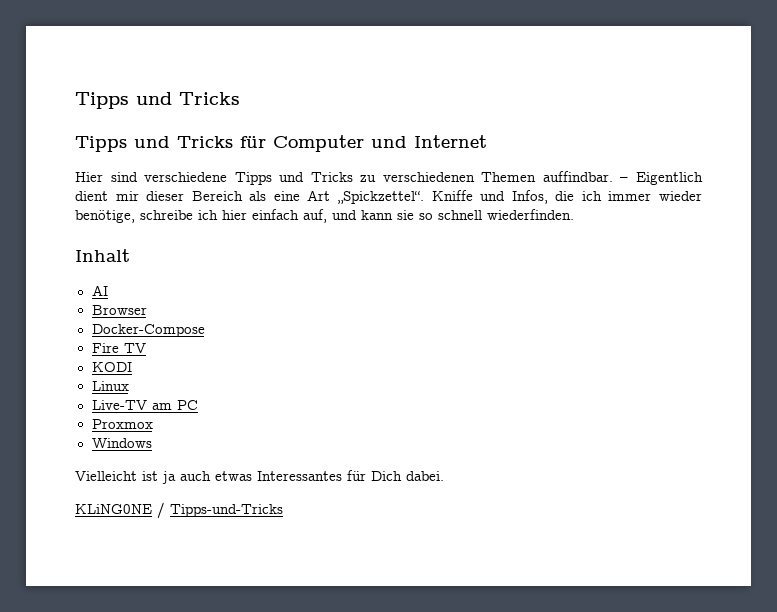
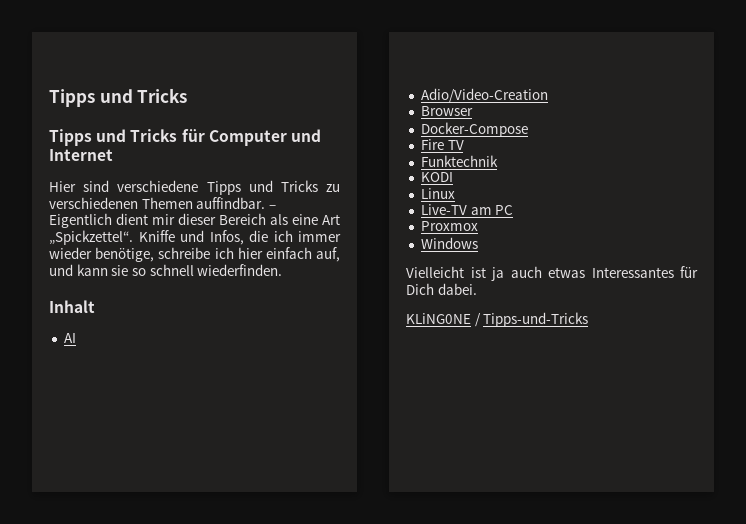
+ Adio/Video-Creation
+ Funktechnik

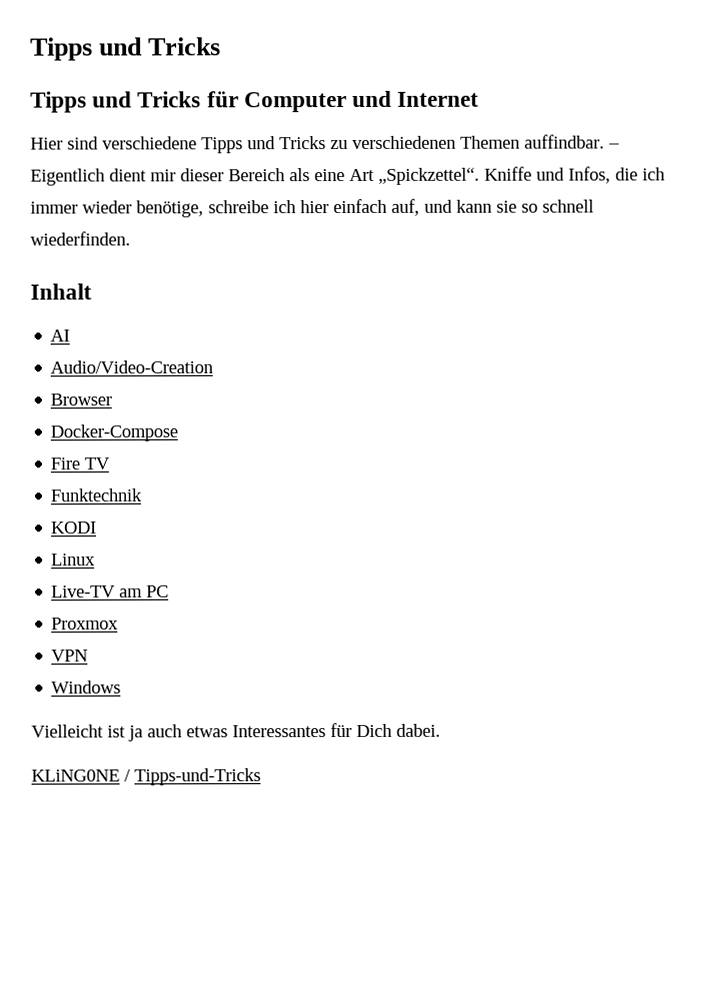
- Adio/Video-Creation
+ Audio/Video-Creation
+ VPN

